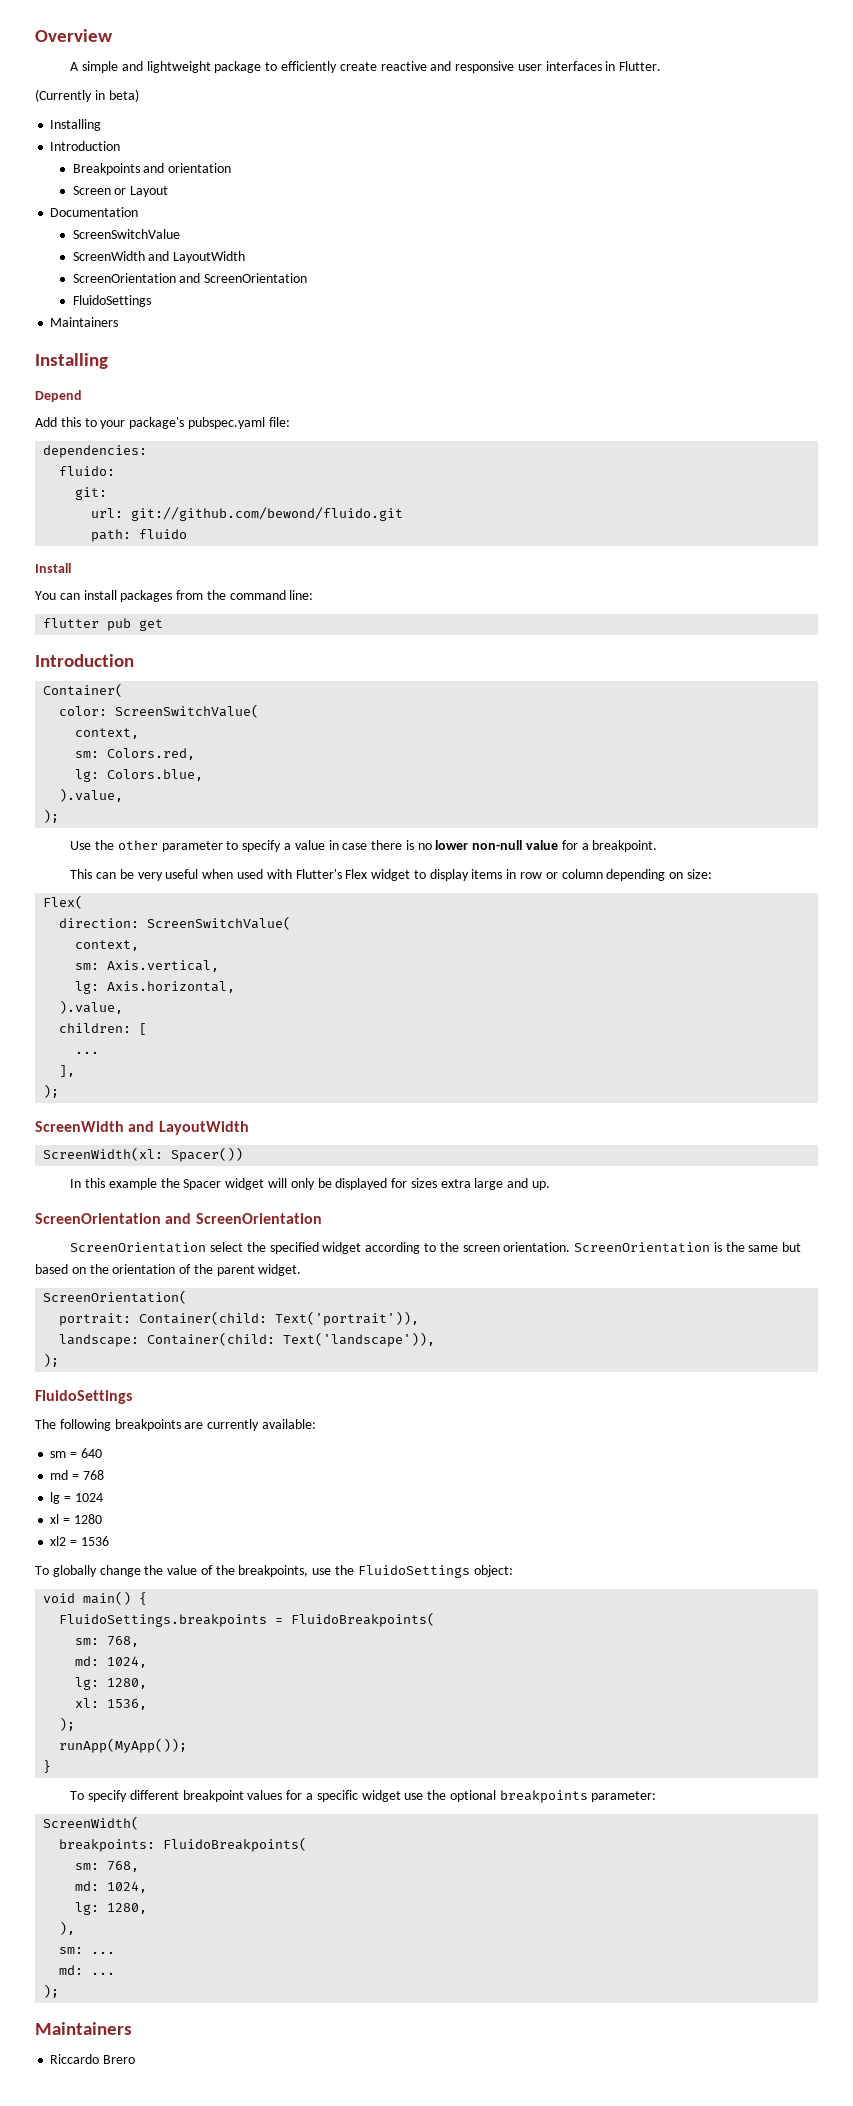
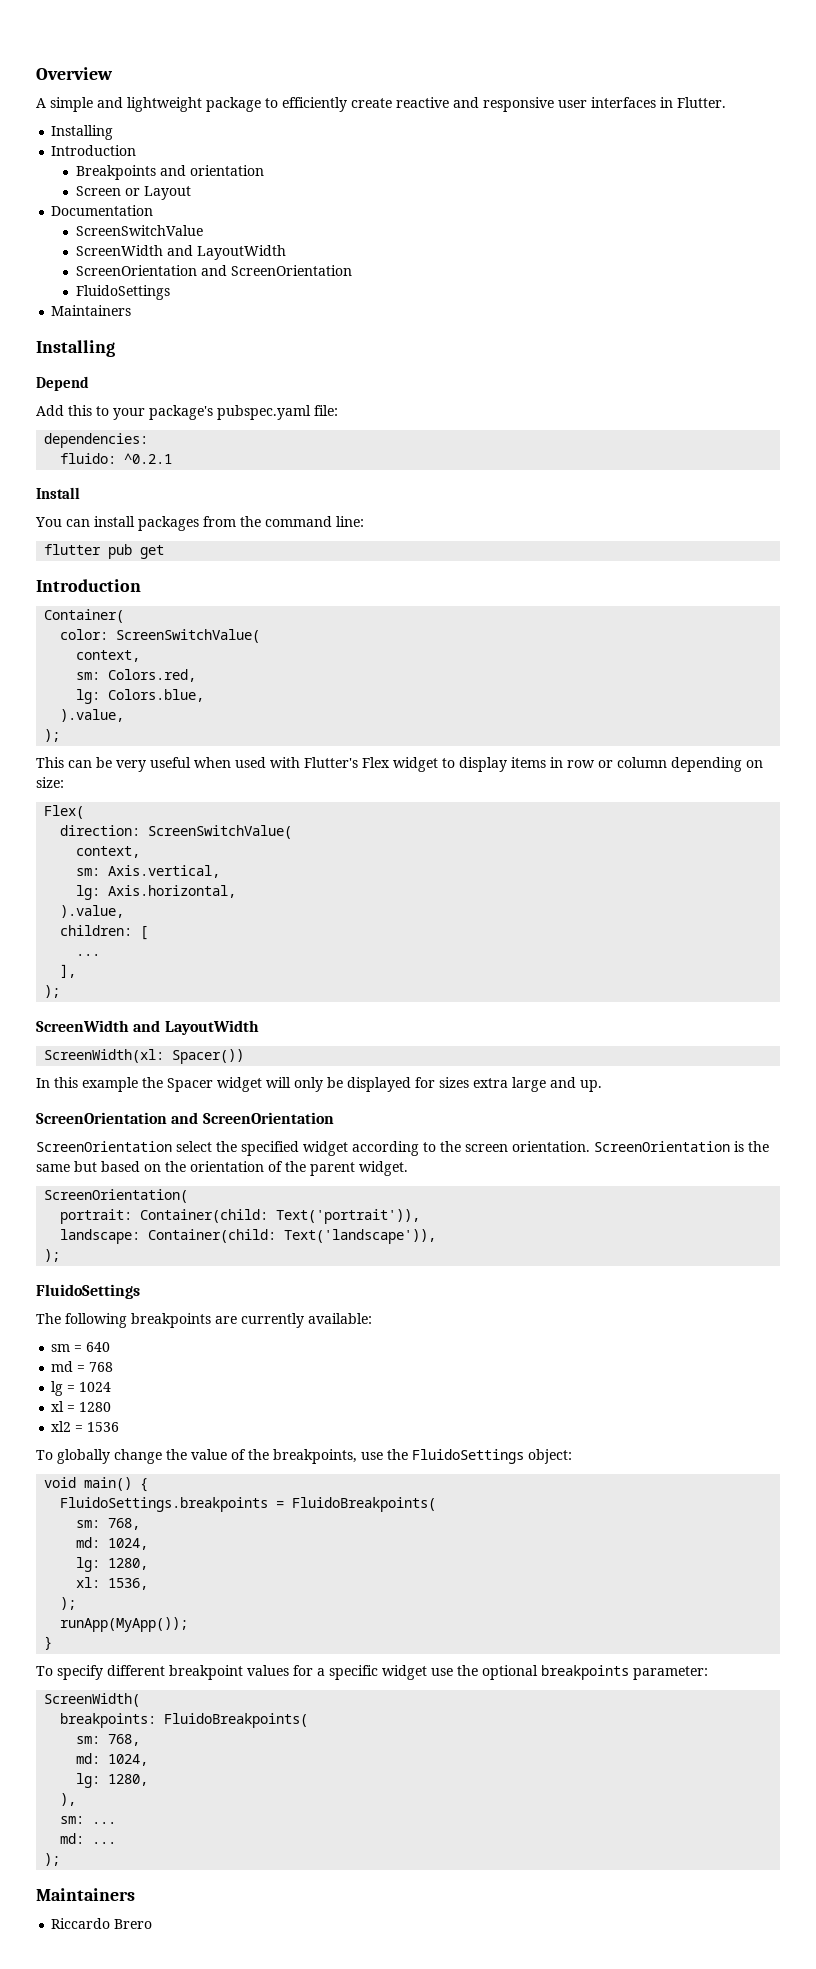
- (Currently in beta)
- fluido:
- git:
- url: git://github.com/bewond/fluido.git
- path: fluido
+ fluido: ^0.2.1
- Use the other parameter to specify a value in case there is no lower non-null value for a breakpoint.

